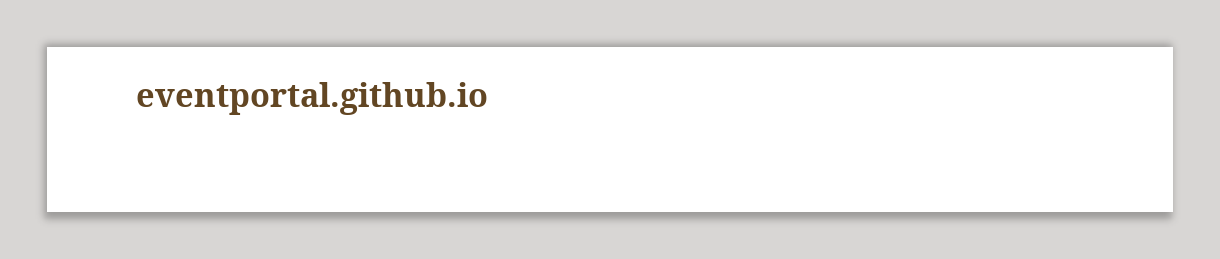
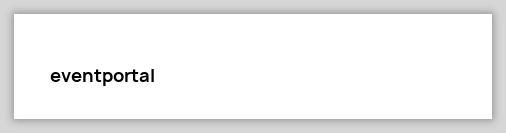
- eventportal.github.io
+ eventportal

